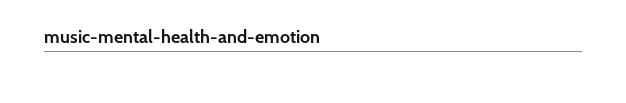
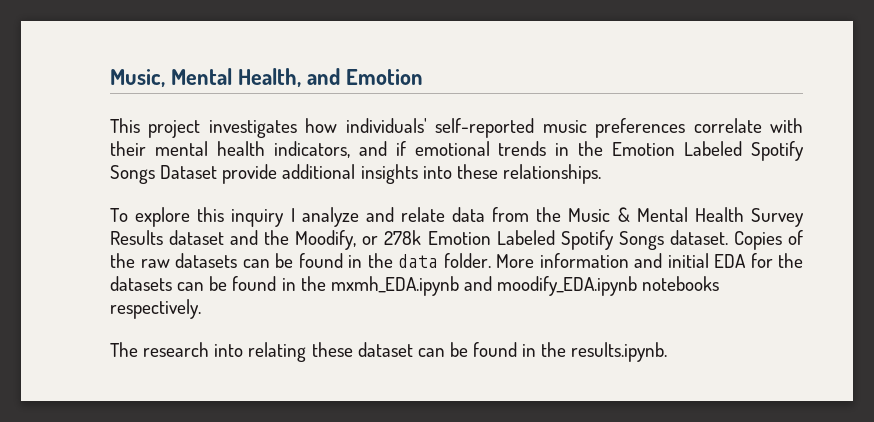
- music-mental-health-and-emotion
+ Music, Mental Health, and Emotion
+ This project investigates how individuals' self-reported music preferences correlate with their mental health indicators, and if emotional trends in the Emotion Labeled Spotify Songs Dataset provide additional insights into these relationships.
+ To explore this inquiry I analyze and relate data from the Music & Mental Health Survey Results dataset and the Moodify, or 278k Emotion Labeled Spotify Songs dataset. Copies of the raw datasets can be found in the data folder. More information and initial EDA for the datasets can be found in the mxmh_EDA.ipynb and moodify_EDA.ipynb notebooks respectively.
+ The research into relating these dataset can be found in the results.ipynb.

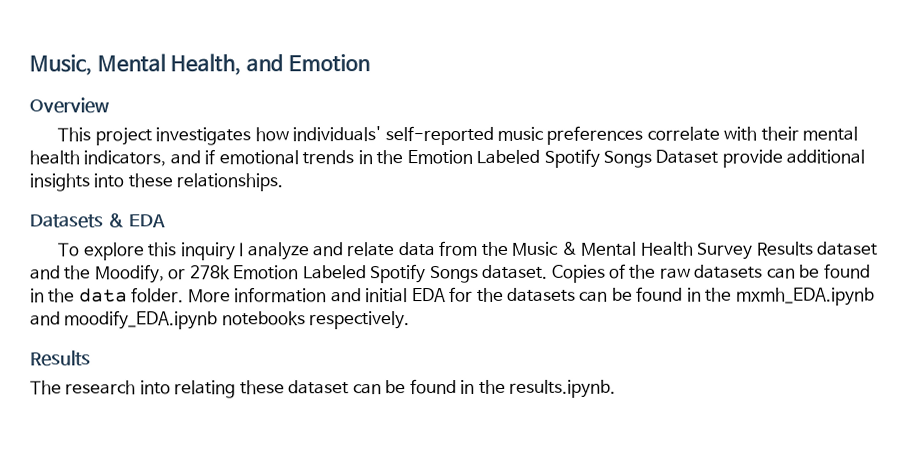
+ Overview
+ Datasets & EDA
  More information and initial EDA for the datasets can be found in the mxmh_EDA.ipynb and moodify_EDA.ipynb notebooks respectively.
+ Results

